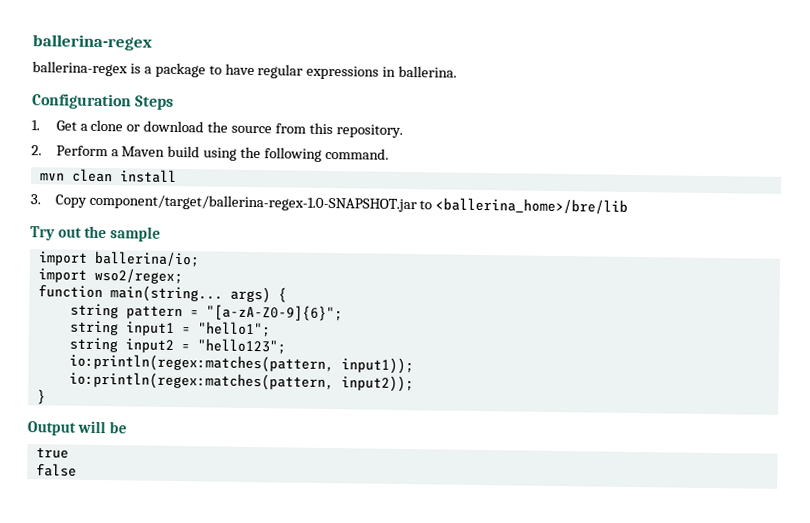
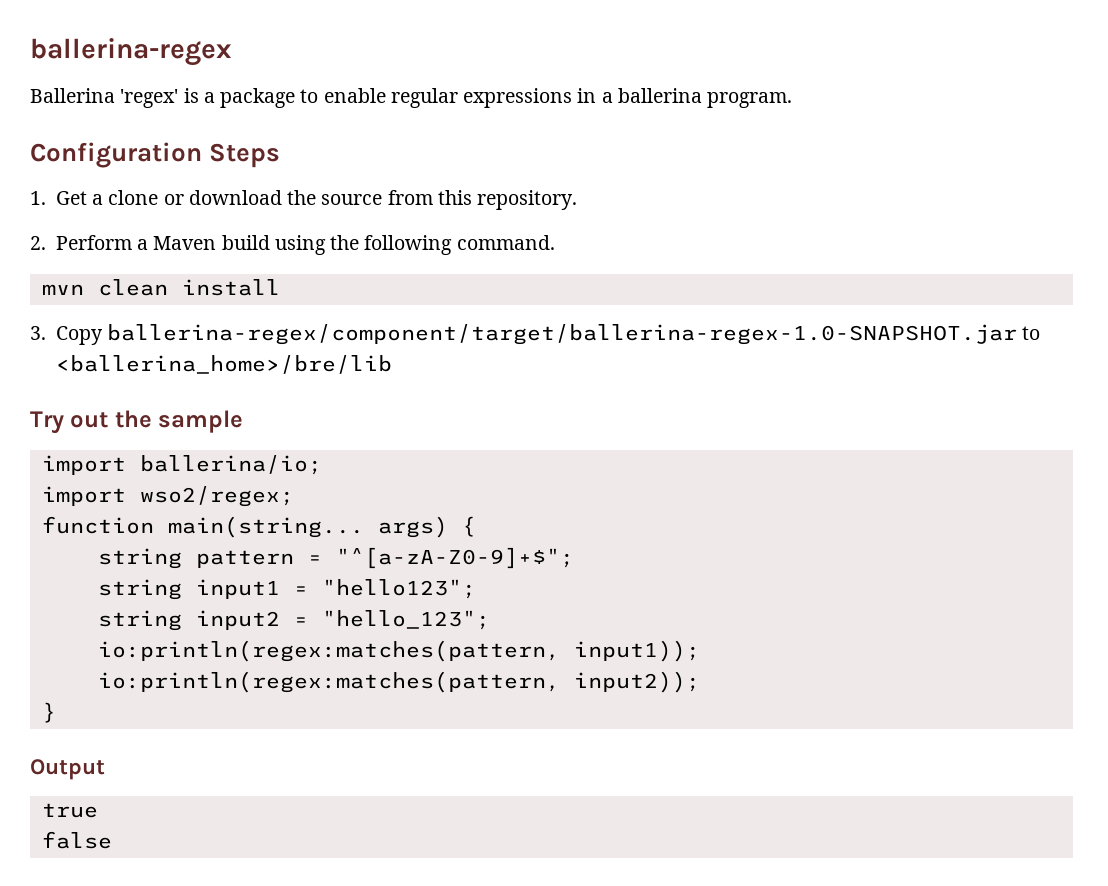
- ballerina-regex is a package to have regular expressions in ballerina.
+ Ballerina 'regex' is a package to enable regular expressions in a ballerina program.
- 3. Copy component/target/ballerina-regex-1.0-SNAPSHOT.jar to <ballerina_home>/bre/lib
+ 3. Copy ballerina-regex/component/target/ballerina-regex-1.0-SNAPSHOT.jar to <ballerina_home>/bre/lib
- string pattern = "[a-zA-Z0-9]{6}";
+ string pattern = "^[a-zA-Z0-9]+$";
- string input1 = "hello1";
+ string input1 = "hello123";
- string input2 = "hello123";
+ string input2 = "hello_123";
- Output will be
+ Output

